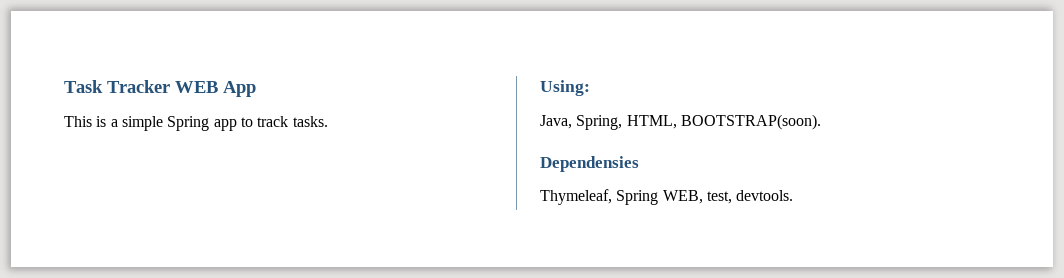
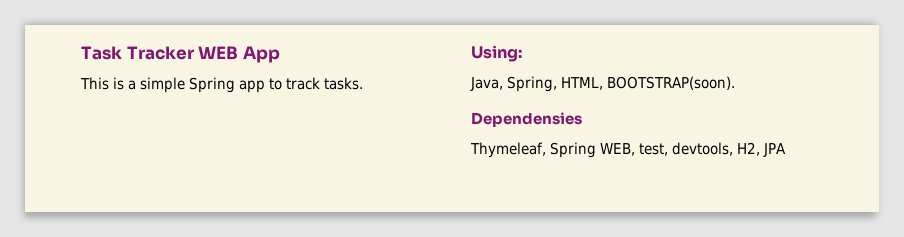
- Thymeleaf, Spring WEB, test, devtools.
+ Thymeleaf, Spring WEB, test, devtools, H2, JPA

